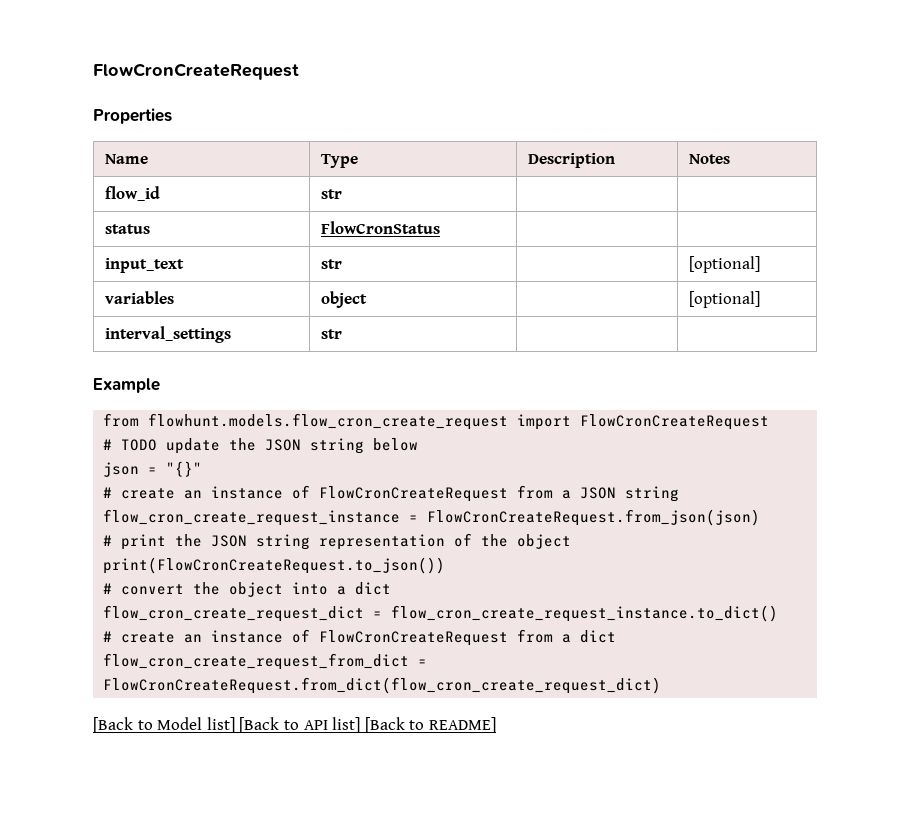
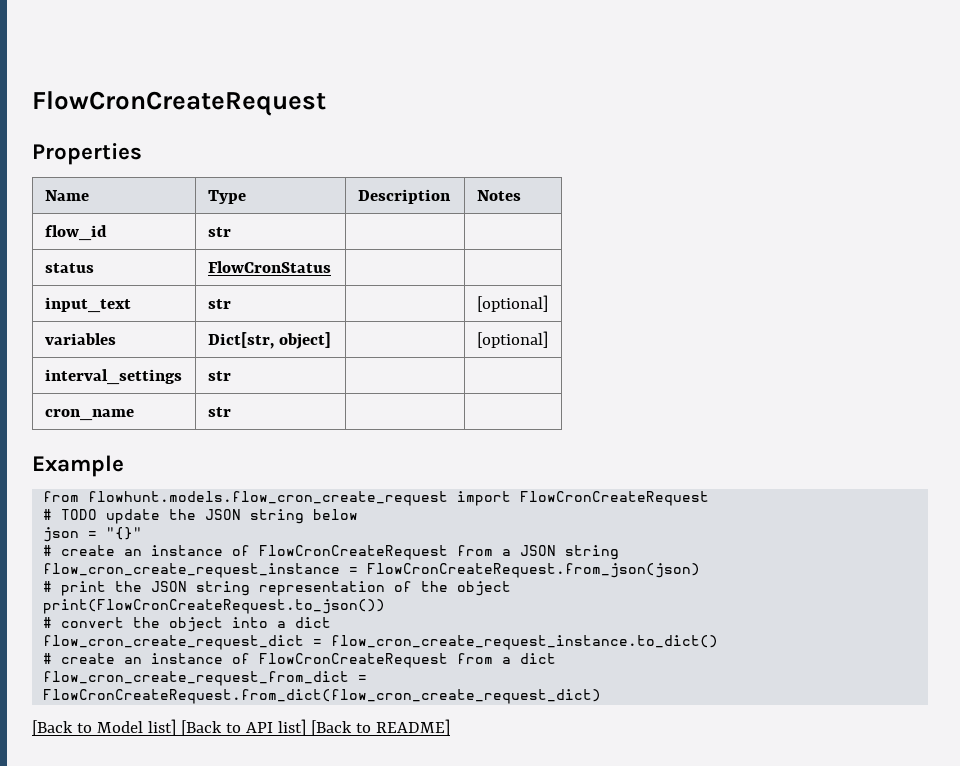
- variables | object | | [optional]
+ variables | Dict[str, object] | | [optional]
+ cron_name | str | |

